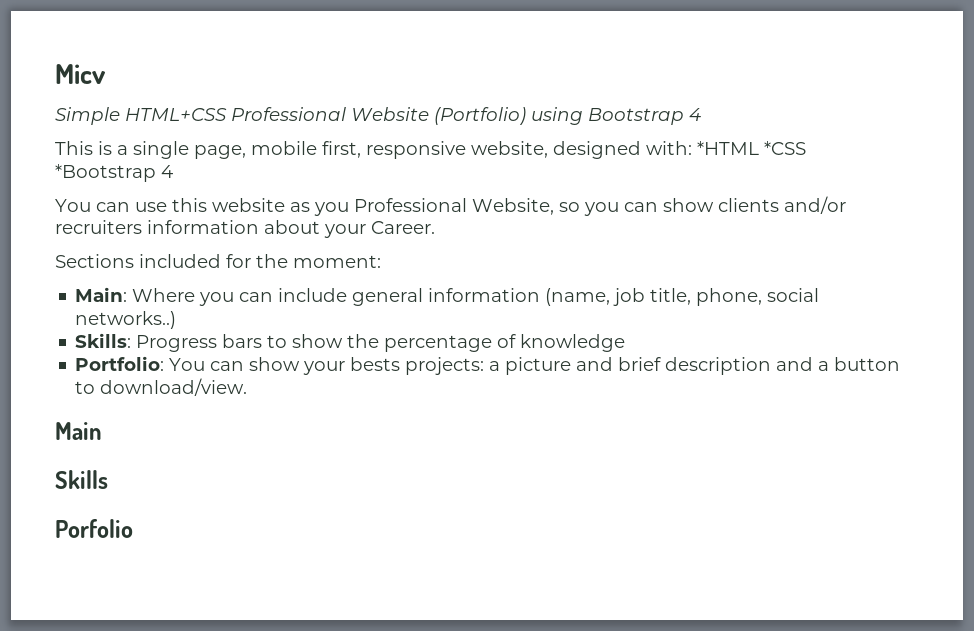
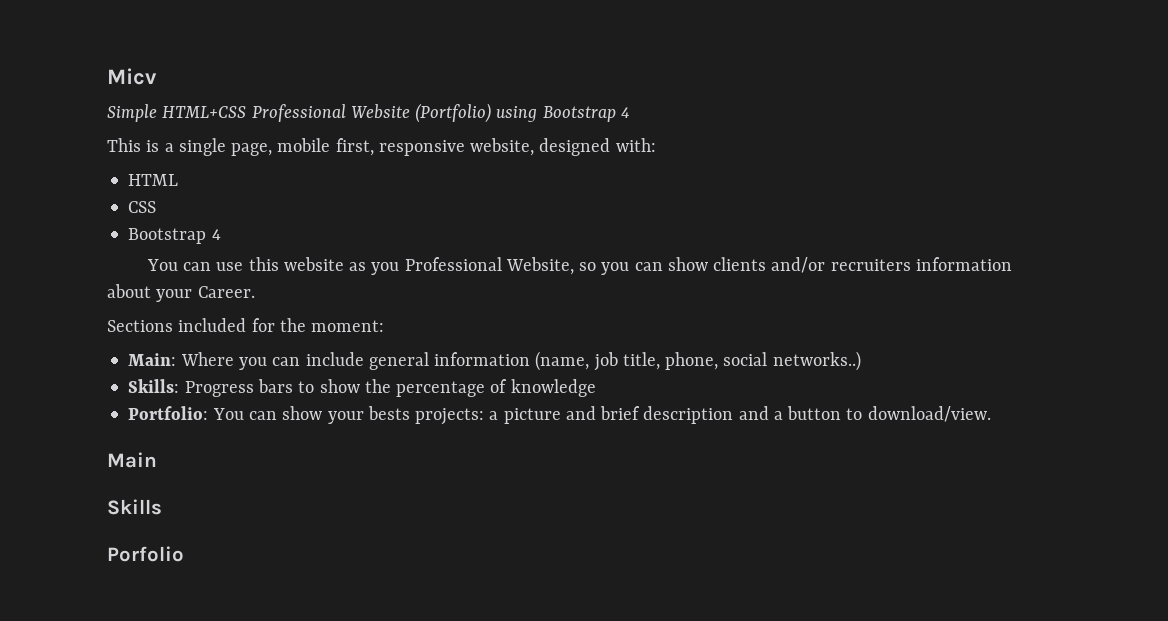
- This is a single page, mobile first, responsive website, designed with: *HTML *CSS *Bootstrap 4
+ This is a single page, mobile first, responsive website, designed with:
+ HTML
+ CSS
+ Bootstrap 4

